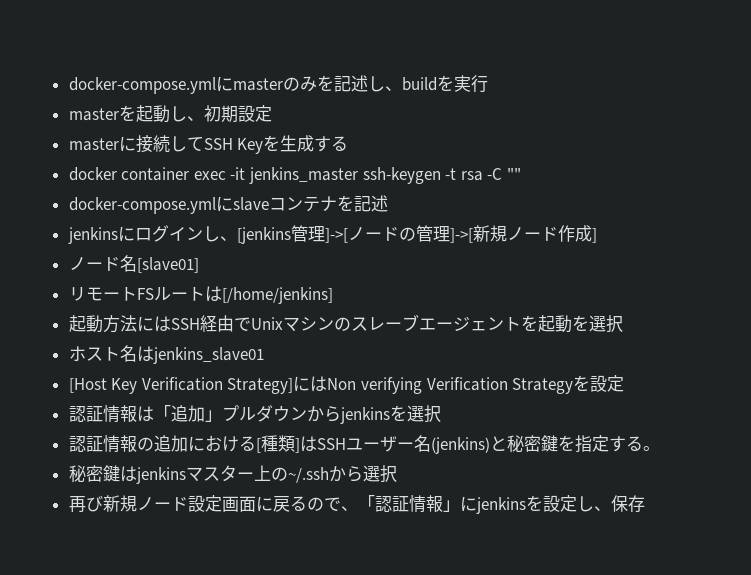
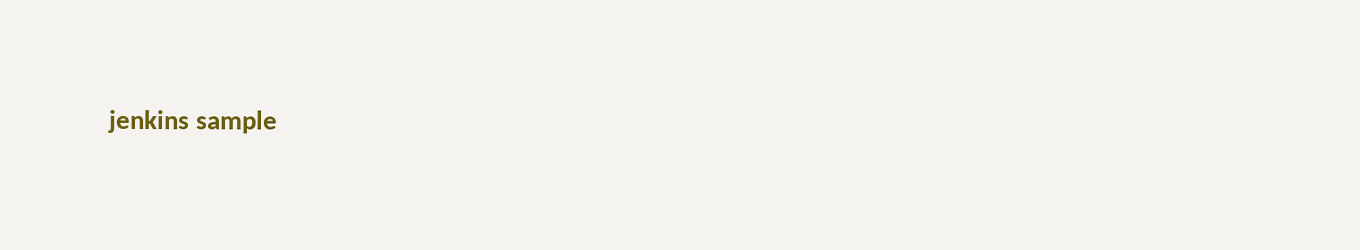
- docker-compose.ymlにmasterのみを記述し、buildを実行
- masterを起動し、初期設定
- masterに接続してSSH Keyを生成する
- docker container exec -it jenkins_master ssh-keygen -t rsa -C ""
- docker-compose.ymlにslaveコンテナを記述
- jenkinsにログインし、[jenkins管理]->[ノードの管理]->[新規ノード作成]
- ノード名[slave01]
- リモートFSルートは[/home/jenkins]
- 起動方法にはSSH経由でUnixマシンのスレーブエージェントを起動を選択
- ホスト名はjenkins_slave01
- [Host Key Verification Strategy]にはNon verifying Verification Strategyを設定
- 認証情報は「追加」プルダウンからjenkinsを選択
- 認証情報の追加における[種類]はSSHユーザー名(jenkins)と秘密鍵を指定する。
- 秘密鍵はjenkinsマスター上の~/.sshから選択
- 再び新規ノード設定画面に戻るので、「認証情報」にjenkinsを設定し、保存
+ jenkins sample

